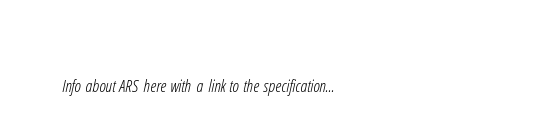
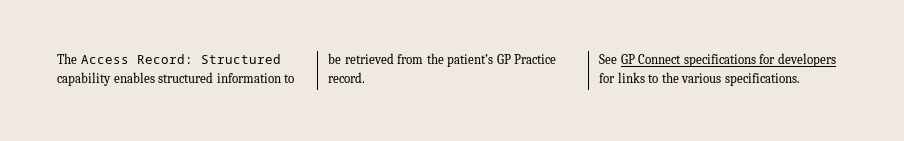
- Info about ARS here with a link to the specification...
+ The Access Record: Structured capability enables structured information to be retrieved from the patient’s GP Practice record.
+ See GP Connect specifications for developers for links to the various specifications.

